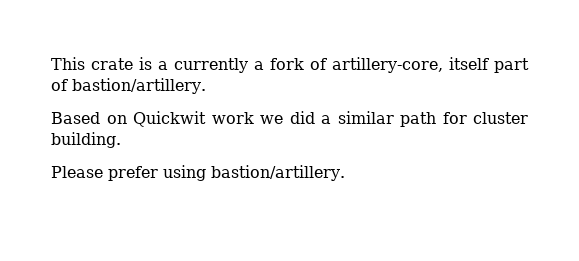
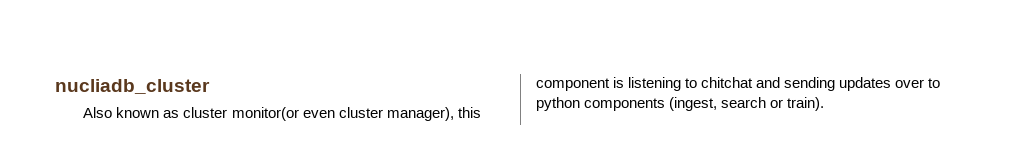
- This crate is a currently a fork of artillery-core, itself part of bastion/artillery.
- Based on Quickwit work we did a similar path for cluster building.
- Please prefer using bastion/artillery.
+ nucliadb_cluster
+ Also known as cluster monitor(or even cluster manager), this component is listening to chitchat and sending updates over to python components (ingest, search or train).

